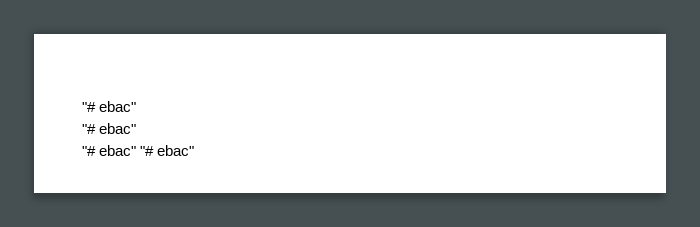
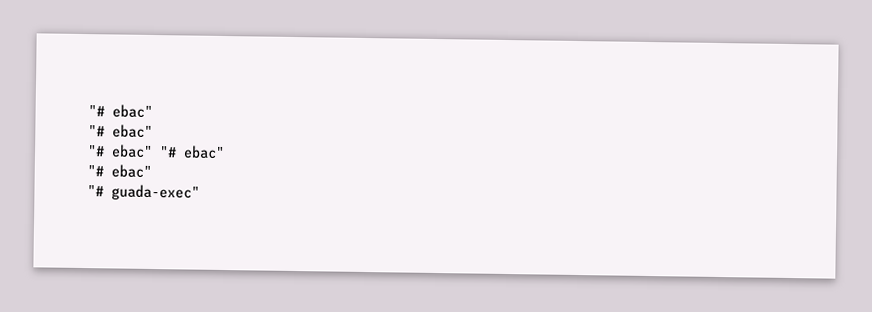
  "# ebac" "# ebac"
+ "# ebac"
+ "# guada-exec"

